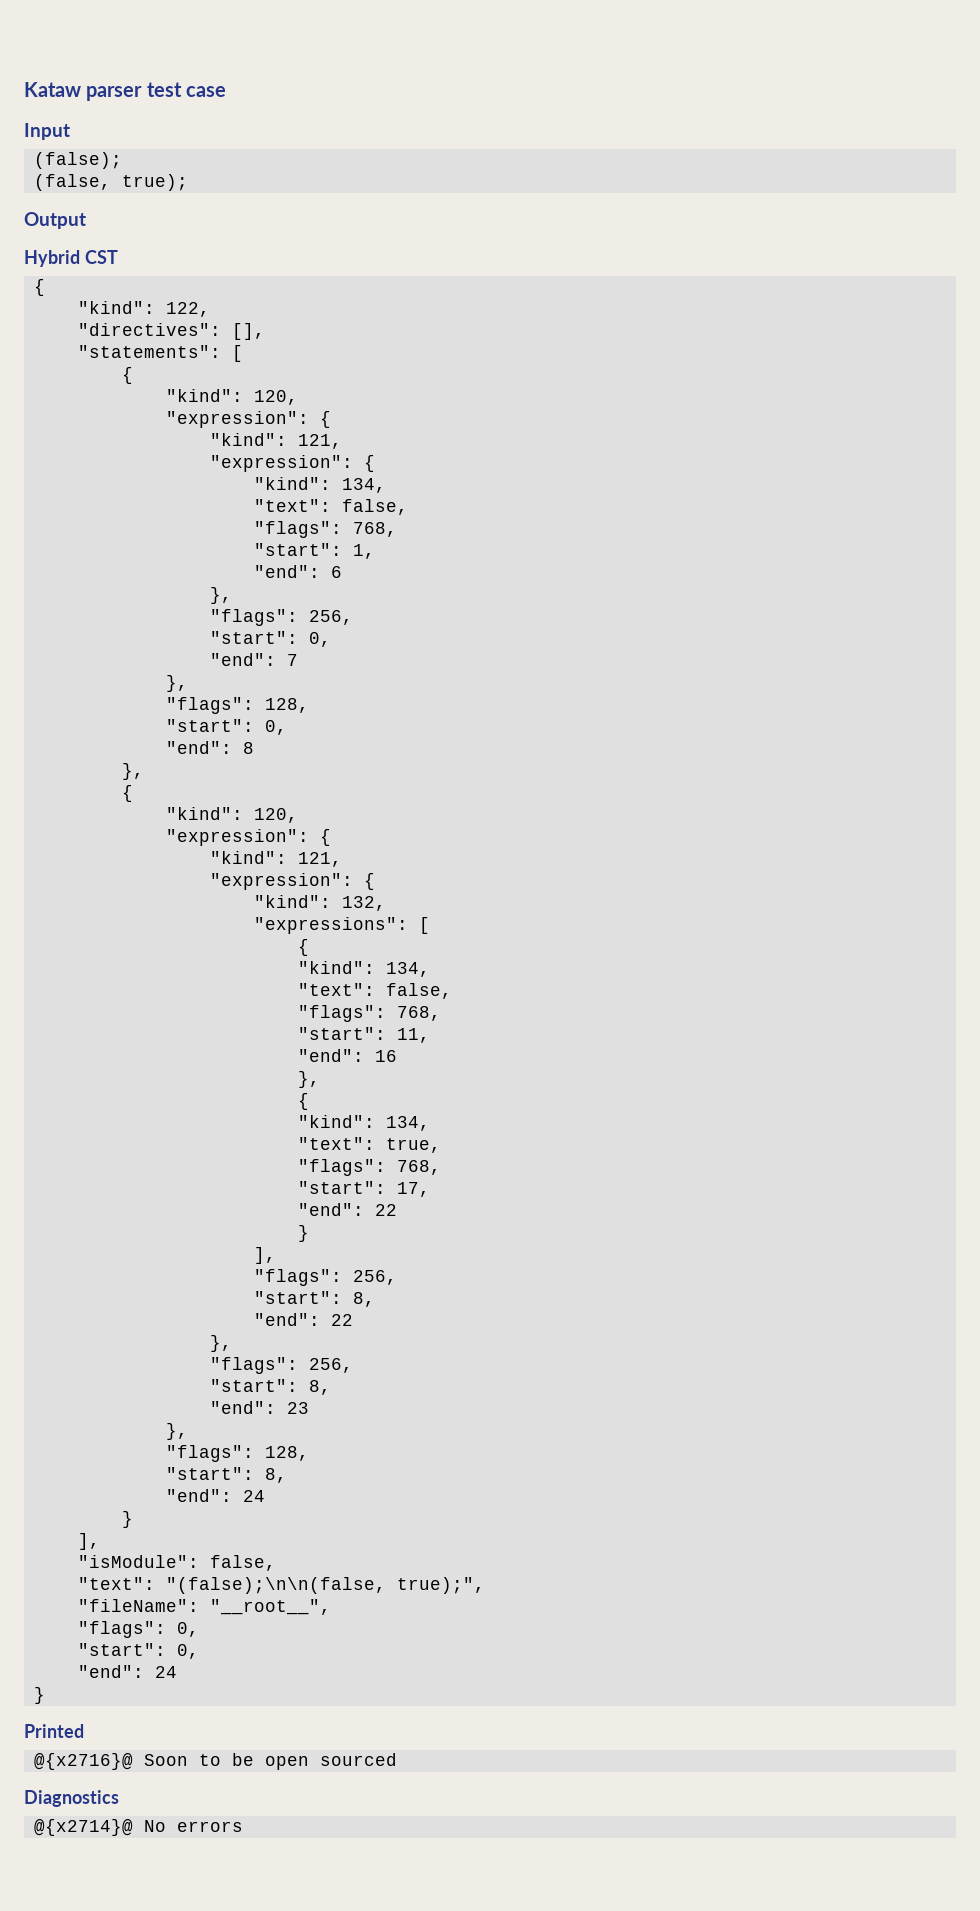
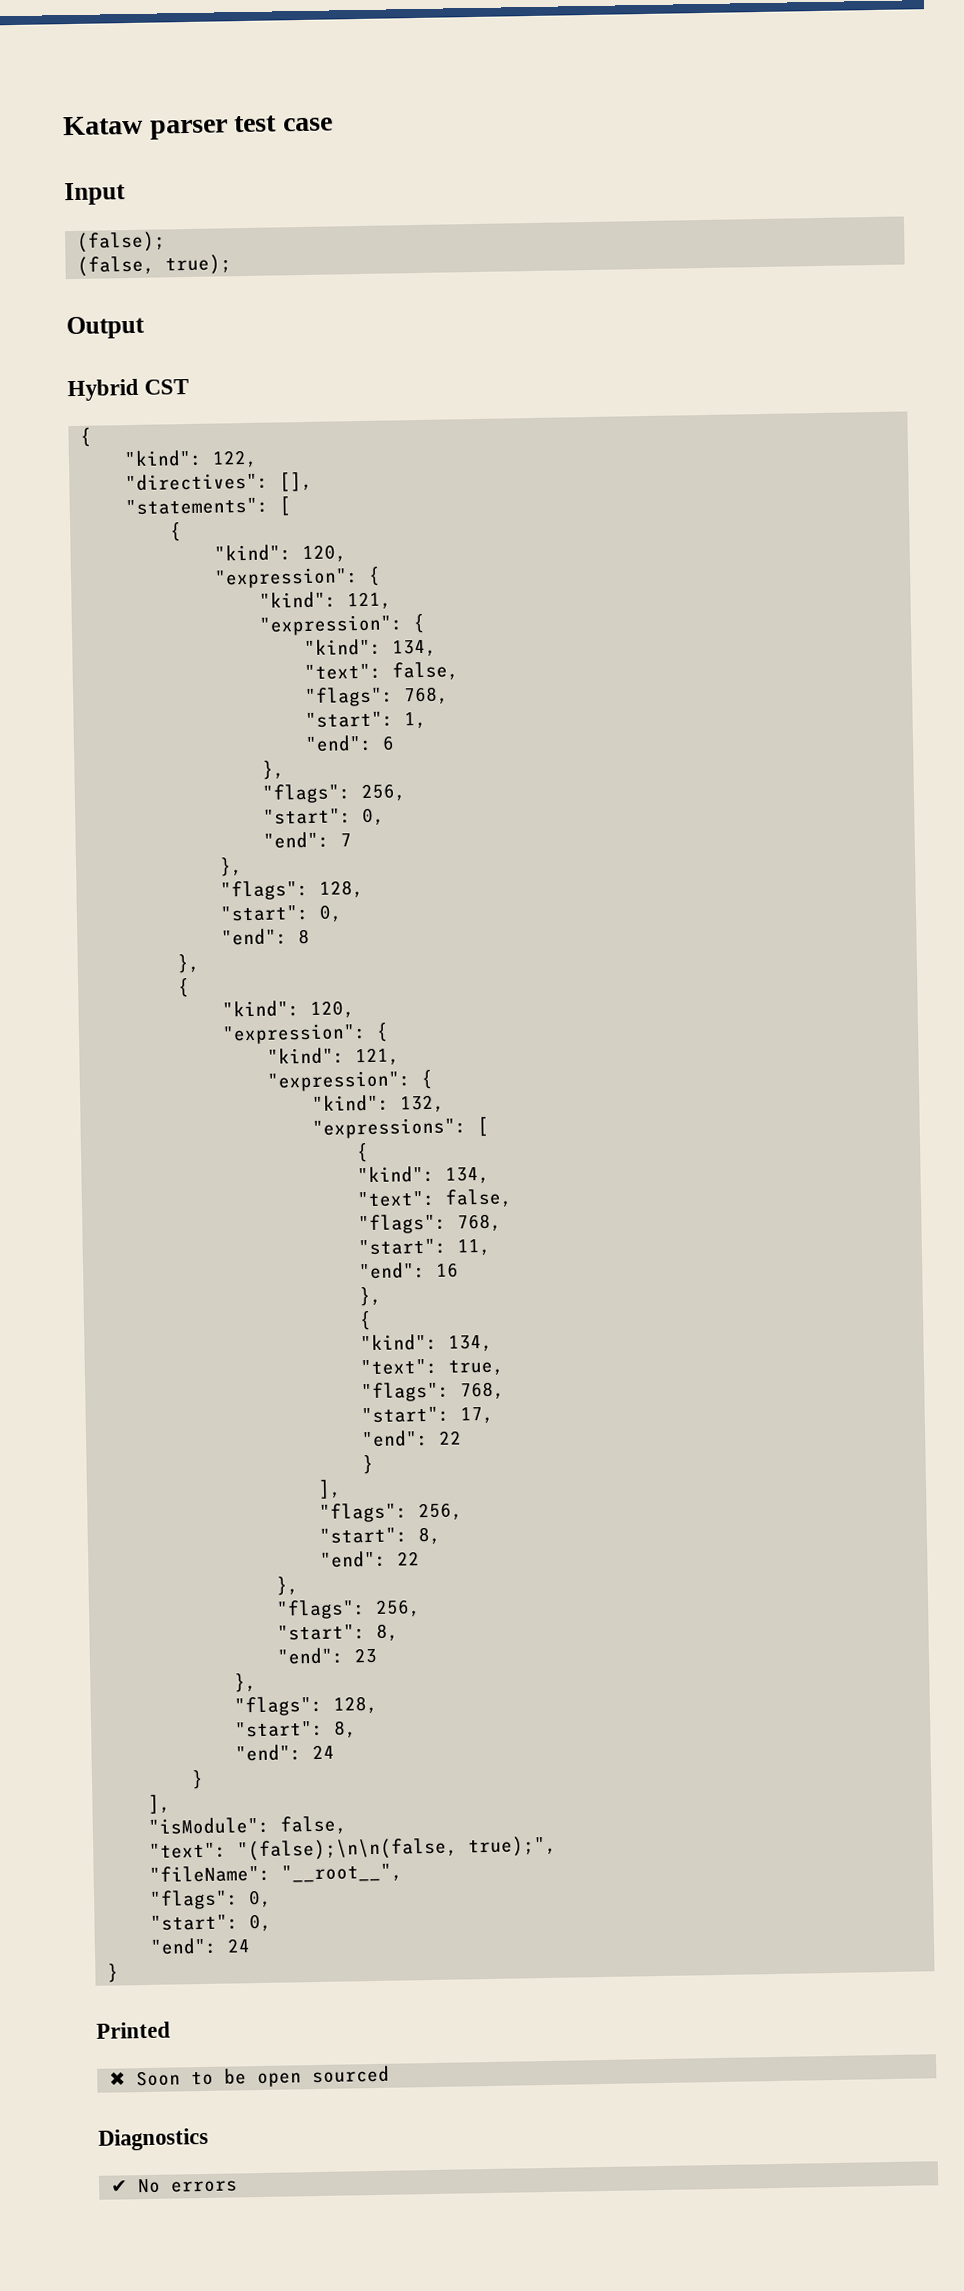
- @{x2716}@ Soon to be open sourced
+ ✖ Soon to be open sourced
- @{x2714}@ No errors
+ ✔ No errors

